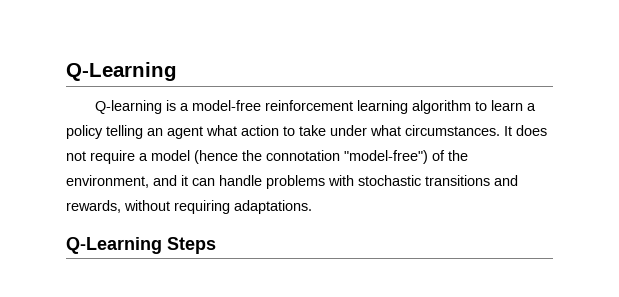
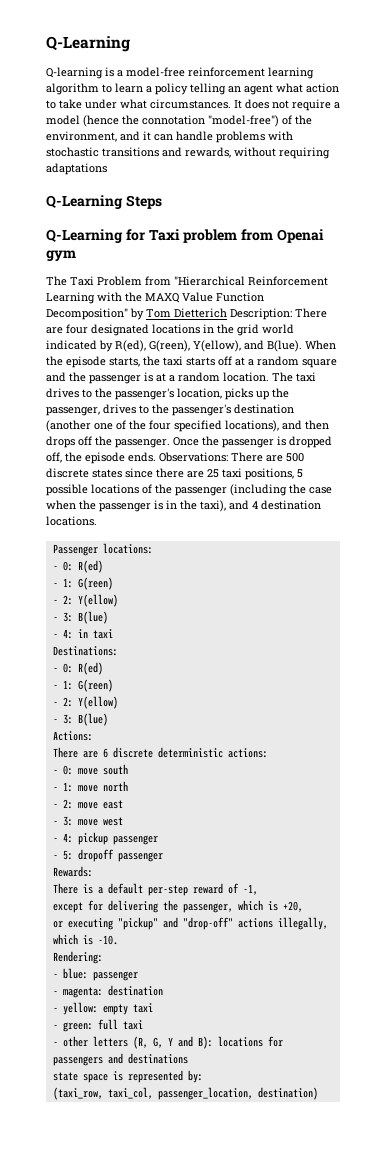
- It does not require a model (hence the connotation "model-free") of the environment, and it can handle problems with stochastic transitions and rewards, without requiring adaptations.
+ It does not require a model (hence the connotation "model-free") of the environment, and it can handle problems with stochastic transitions and rewards, without requiring adaptations
+ Q-Learning for Taxi problem from Openai gym
+ The Taxi Problem from "Hierarchical Reinforcement Learning with the MAXQ Value Function Decomposition" by Tom Dietterich Description: There are four designated locations in the grid world indicated by R(ed), G(reen), Y(ellow), and B(lue). When the episode starts, the taxi starts off at a random square and the passenger is at a random location. The taxi drives to the passenger's location, picks up the passenger, drives to the passenger's destination (another one of the four specified locations), and then drops off the passenger. Once the passenger is dropped off, the episode ends. Observations: There are 500 discrete states since there are 25 taxi positions, 5 possible locations of the passenger (including the case when the passenger is in the taxi), and 4 destination locations.
+ Passenger locations:
+ - 0: R(ed)
+ - 1: G(reen)
+ - 2: Y(ellow)
+ - 3: B(lue)
+ - 4: in taxi
+ Destinations:
+ - 0: R(ed)
+ - 1: G(reen)
+ - 2: Y(ellow)
+ - 3: B(lue)
+ Actions:
+ There are 6 discrete deterministic actions:
+ - 0: move south
+ - 1: move north
+ - 2: move east
+ - 3: move west
+ - 4: pickup passenger
+ - 5: dropoff passenger
+ Rewards:
+ There is a default per-step reward of -1,
+ except for delivering the passenger, which is +20,
+ or executing "pickup" and "drop-off" actions illegally, which is -10.
+ Rendering:
+ - blue: passenger
+ - magenta: destination
+ - yellow: empty taxi
+ - green: full taxi
+ - other letters (R, G, Y and B): locations for passengers and destinations
+ state space is represented by:
+ (taxi_row, taxi_col, passenger_location, destination)

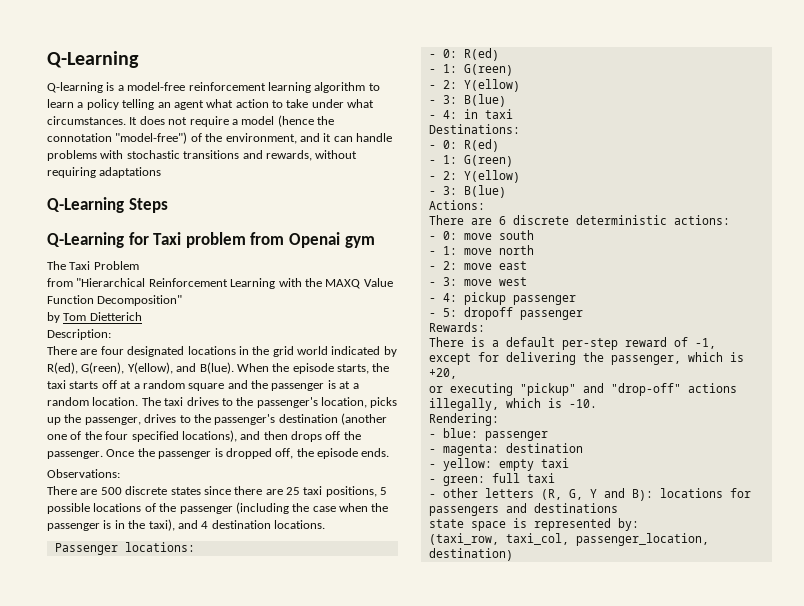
- The Taxi Problem from "Hierarchical Reinforcement Learning with the MAXQ Value Function Decomposition" by Tom Dietterich Description: There are four designated locations in the grid world indicated by R(ed), G(reen), Y(ellow), and B(lue).
+ The Taxi Problem
+ from "Hierarchical Reinforcement Learning with the MAXQ Value Function Decomposition"
+ by Tom Dietterich
+ Description:
+ There are four designated locations in the grid world indicated by R(ed), G(reen), Y(ellow), and B(lue).
- Once the passenger is dropped off, the episode ends. Observations: There are 500 discrete states since there are 25 taxi positions, 5 possible locations of the passenger (including the case when the passenger is in the taxi), and 4 destination locations.
+ Once the passenger is dropped off, the episode ends.
+ Observations:
+ There are 500 discrete states since there are 25 taxi positions, 5 possible locations of the passenger (including the case when the passenger is in the taxi), and 4 destination locations.

